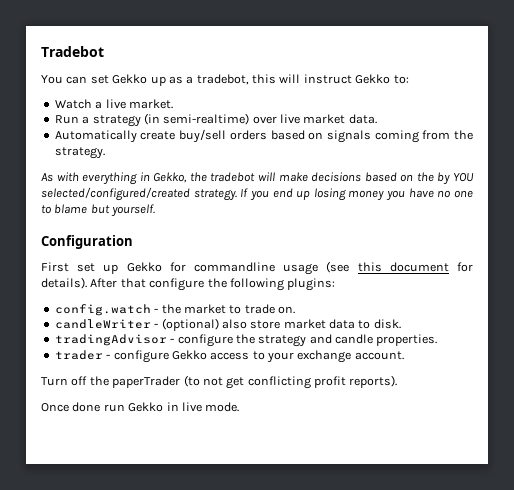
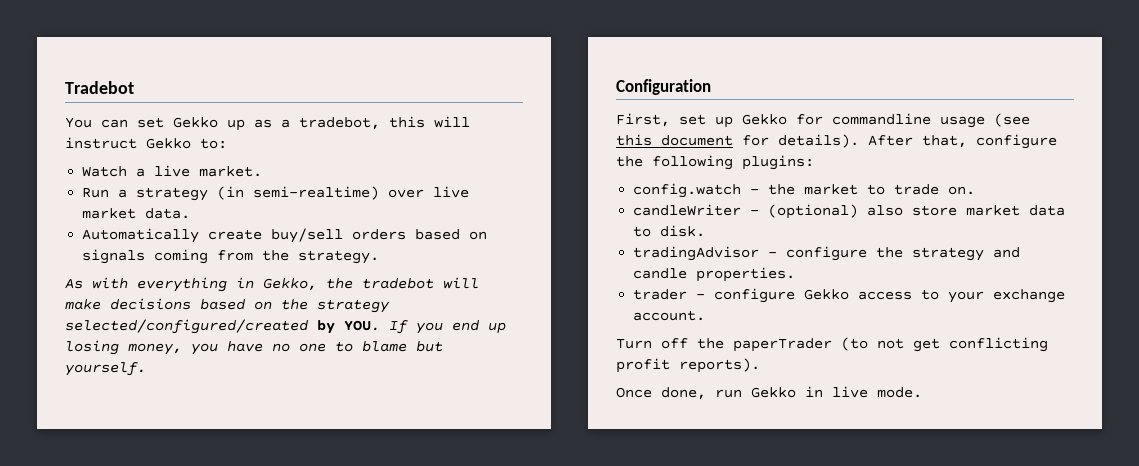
- As with everything in Gekko, the tradebot will make decisions based on the by YOU selected/configured/created strategy. If you end up losing money you have no one to blame but yourself.
+ As with everything in Gekko, the tradebot will make decisions based on the strategy selected/configured/created by YOU. If you end up losing money, you have no one to blame but yourself.
- First set up Gekko for commandline usage (see this document for details).
+ First, set up Gekko for commandline usage (see this document for details).
- After that configure the following plugins:
+ After that, configure the following plugins:
- Once done run Gekko in live mode.
+ Once done, run Gekko in live mode.

